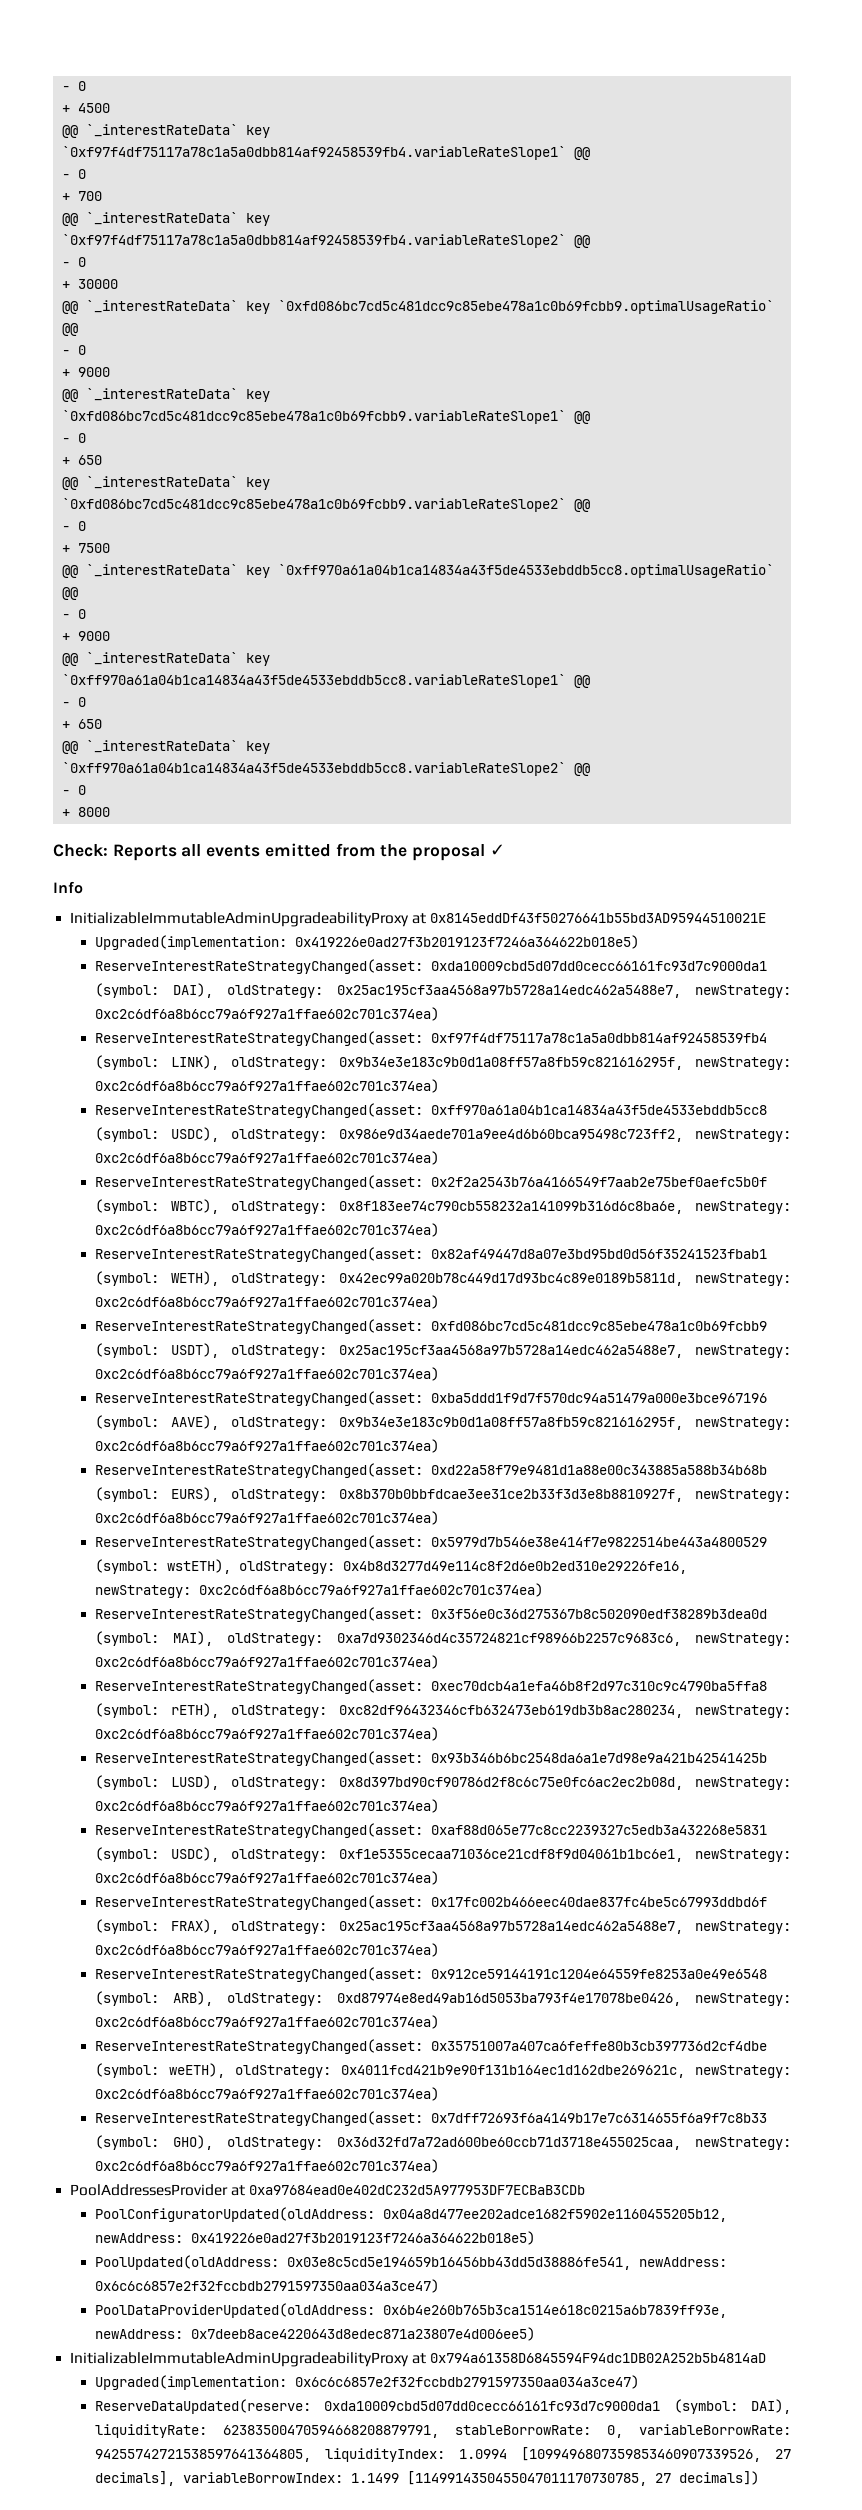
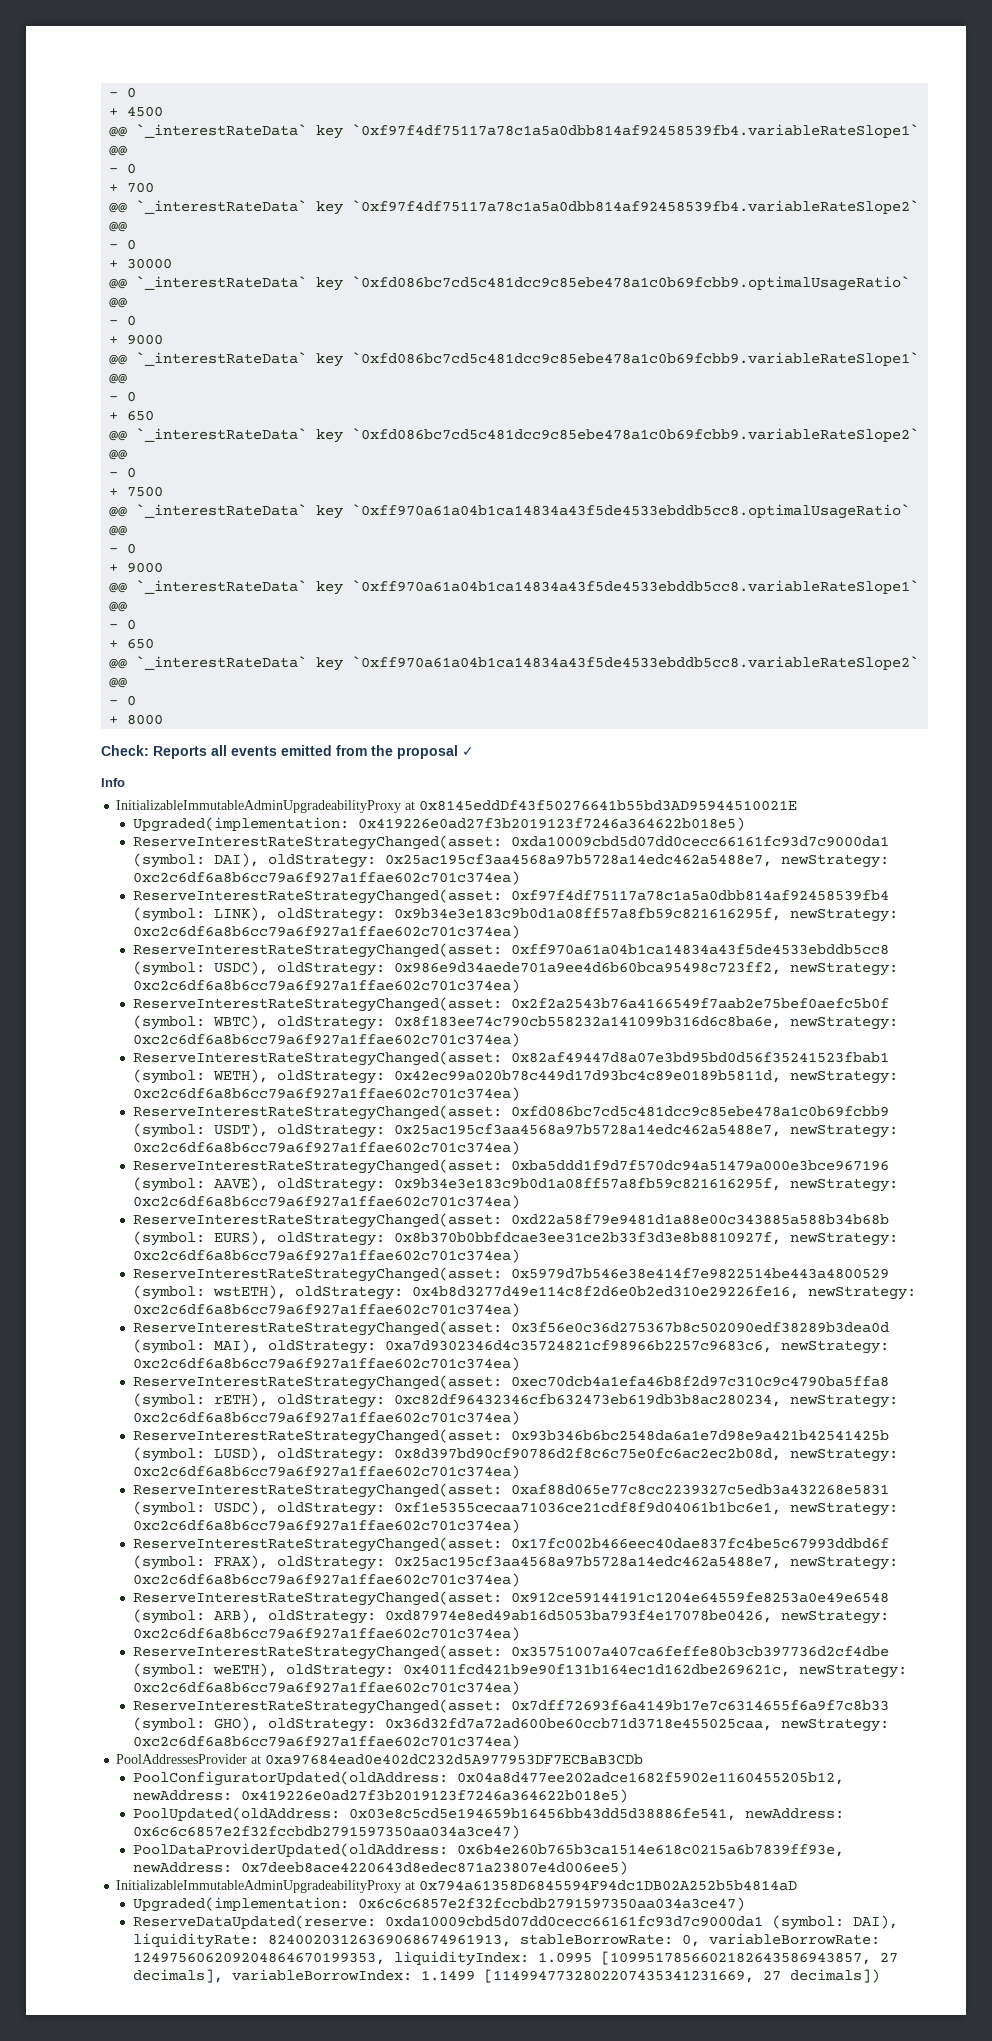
- ReserveDataUpdated(reserve: 0xda10009cbd5d07dd0cecc66161fc93d7c9000da1 (symbol: DAI), liquidityRate: 62383500470594668208879791, stableBorrowRate: 0, variableBorrowRate: 94255742721538597641364805, liquidityIndex: 1.0994 [1099496807359853460907339526, 27 decimals], variableBorrowIndex: 1.1499 [1149914350455047011170730785, 27 decimals])
+ ReserveDataUpdated(reserve: 0xda10009cbd5d07dd0cecc66161fc93d7c9000da1 (symbol: DAI), liquidityRate: 82400203126369068674961913, stableBorrowRate: 0, variableBorrowRate: 124975606209204864670199353, liquidityIndex: 1.0995 [1099517856602182643586943857, 27 decimals], variableBorrowIndex: 1.1499 [1149947732802207435341231669, 27 decimals])

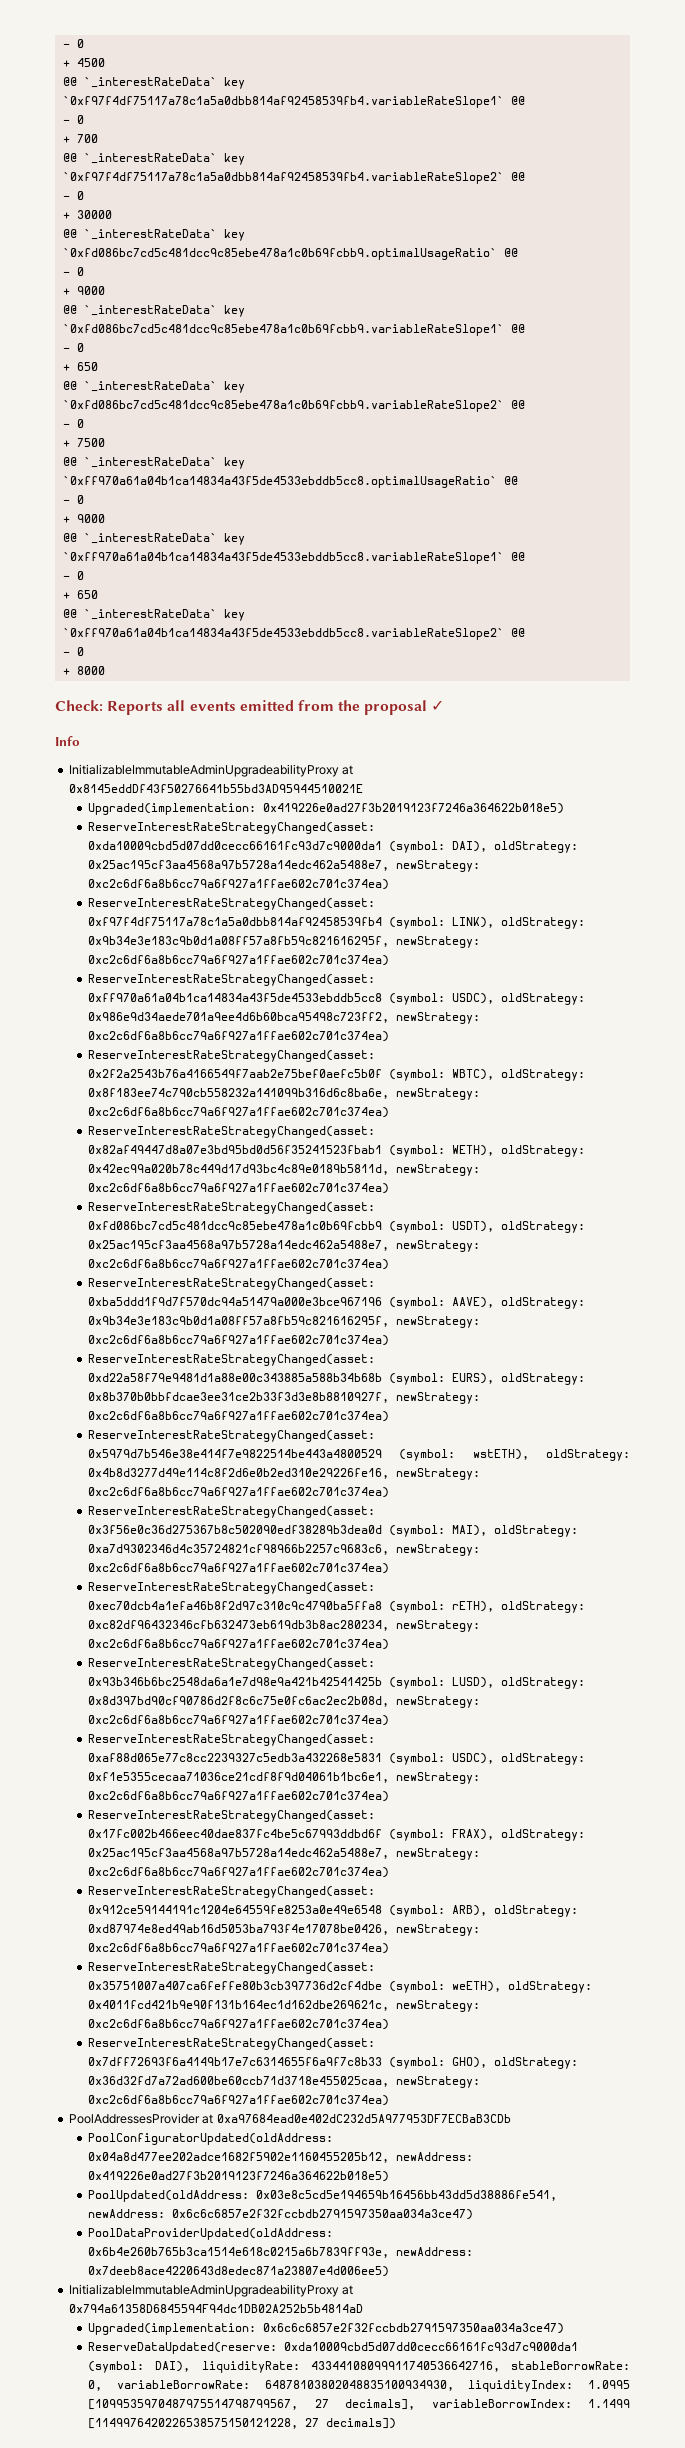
- ReserveDataUpdated(reserve: 0xda10009cbd5d07dd0cecc66161fc93d7c9000da1 (symbol: DAI), liquidityRate: 82400203126369068674961913, stableBorrowRate: 0, variableBorrowRate: 124975606209204864670199353, liquidityIndex: 1.0995 [1099517856602182643586943857, 27 decimals], variableBorrowIndex: 1.1499 [1149947732802207435341231669, 27 decimals])
+ ReserveDataUpdated(reserve: 0xda10009cbd5d07dd0cecc66161fc93d7c9000da1 (symbol: DAI), liquidityRate: 43344108099911740536642716, stableBorrowRate: 0, variableBorrowRate: 64878103802048835100934930, liquidityIndex: 1.0995 [1099535970487975514798799567, 27 decimals], variableBorrowIndex: 1.1499 [1149976420226538575150121228, 27 decimals])

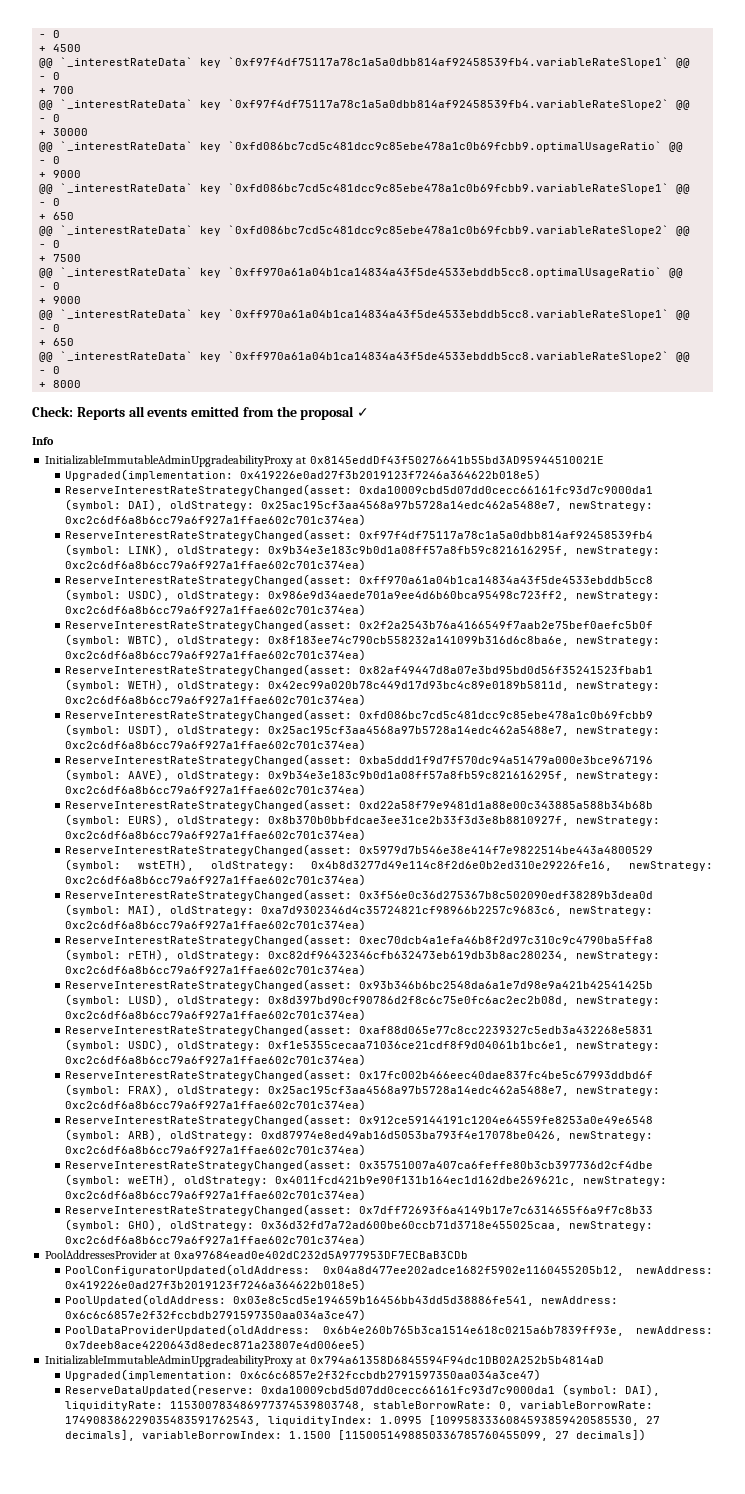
- ReserveDataUpdated(reserve: 0xda10009cbd5d07dd0cecc66161fc93d7c9000da1 (symbol: DAI), liquidityRate: 43344108099911740536642716, stableBorrowRate: 0, variableBorrowRate: 64878103802048835100934930, liquidityIndex: 1.0995 [1099535970487975514798799567, 27 decimals], variableBorrowIndex: 1.1499 [1149976420226538575150121228, 27 decimals])
+ ReserveDataUpdated(reserve: 0xda10009cbd5d07dd0cecc66161fc93d7c9000da1 (symbol: DAI), liquidityRate: 115300783486977374539803748, stableBorrowRate: 0, variableBorrowRate: 174908386229035483591762543, liquidityIndex: 1.0995 [1099583336084593859420585530, 27 decimals], variableBorrowIndex: 1.1500 [1150051498850336785760455099, 27 decimals])

